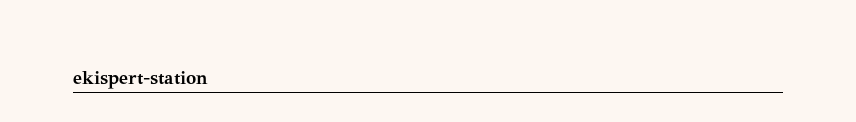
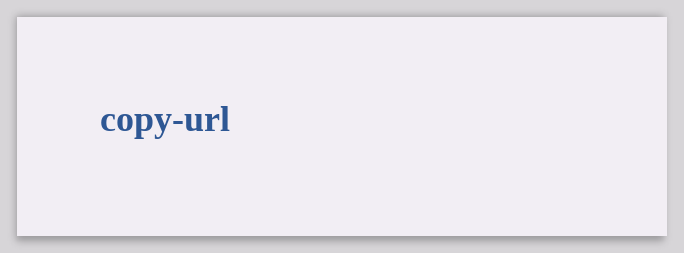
- ekispert-station
+ copy-url

